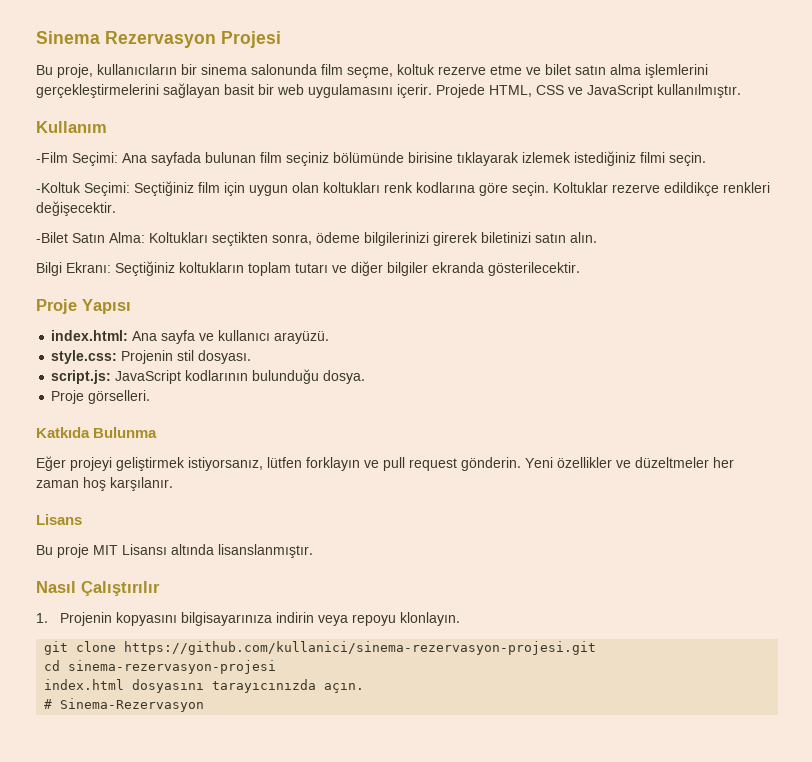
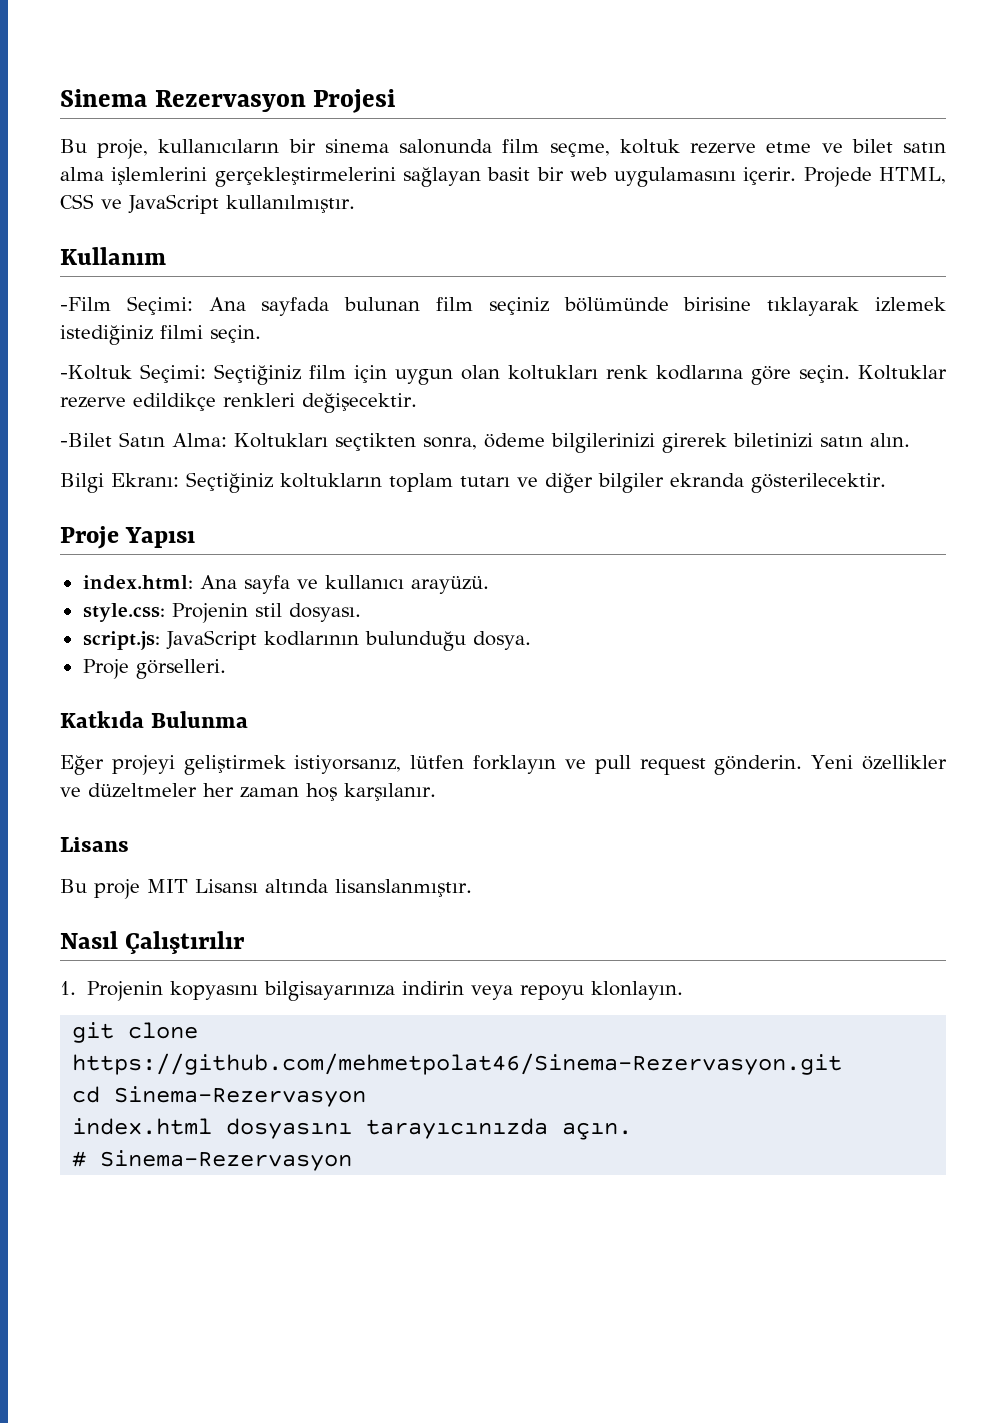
- git clone https://github.com/kullanici/sinema-rezervasyon-projesi.git
+ git clone https://github.com/mehmetpolat46/Sinema-Rezervasyon.git
- cd sinema-rezervasyon-projesi
+ cd Sinema-Rezervasyon

